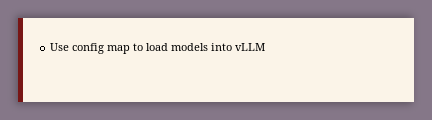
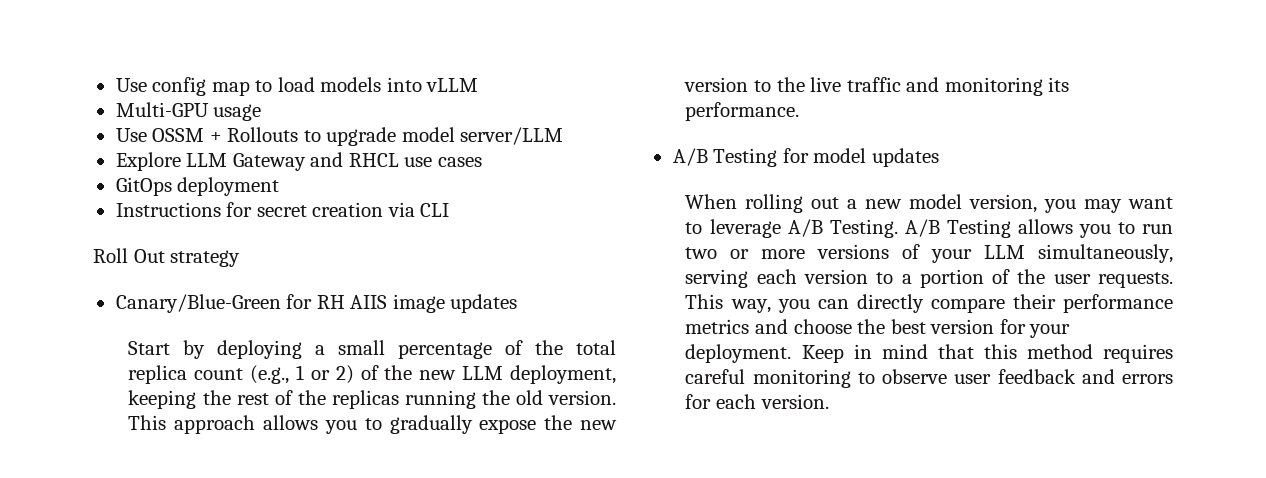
+ Multi-GPU usage
+ Use OSSM + Rollouts to upgrade model server/LLM
+ Explore LLM Gateway and RHCL use cases
+ GitOps deployment
+ Instructions for secret creation via CLI
+ Roll Out strategy
+ Canary/Blue-Green for RH AIIS image updates
+ Start by deploying a small percentage of the total replica count (e.g., 1 or 2) of the new LLM deployment, keeping the rest of the replicas running the old version. This approach allows you to gradually expose the new version to the live traffic and monitoring its performance.
+ A/B Testing for model updates
+ When rolling out a new model version, you may want to leverage A/B Testing. A/B Testing allows you to run two or more versions of your LLM simultaneously, serving each version to a portion of the user requests. This way, you can directly compare their performance metrics and choose the best version for your deployment. Keep in mind that this method requires careful monitoring to observe user feedback and errors for each version.

